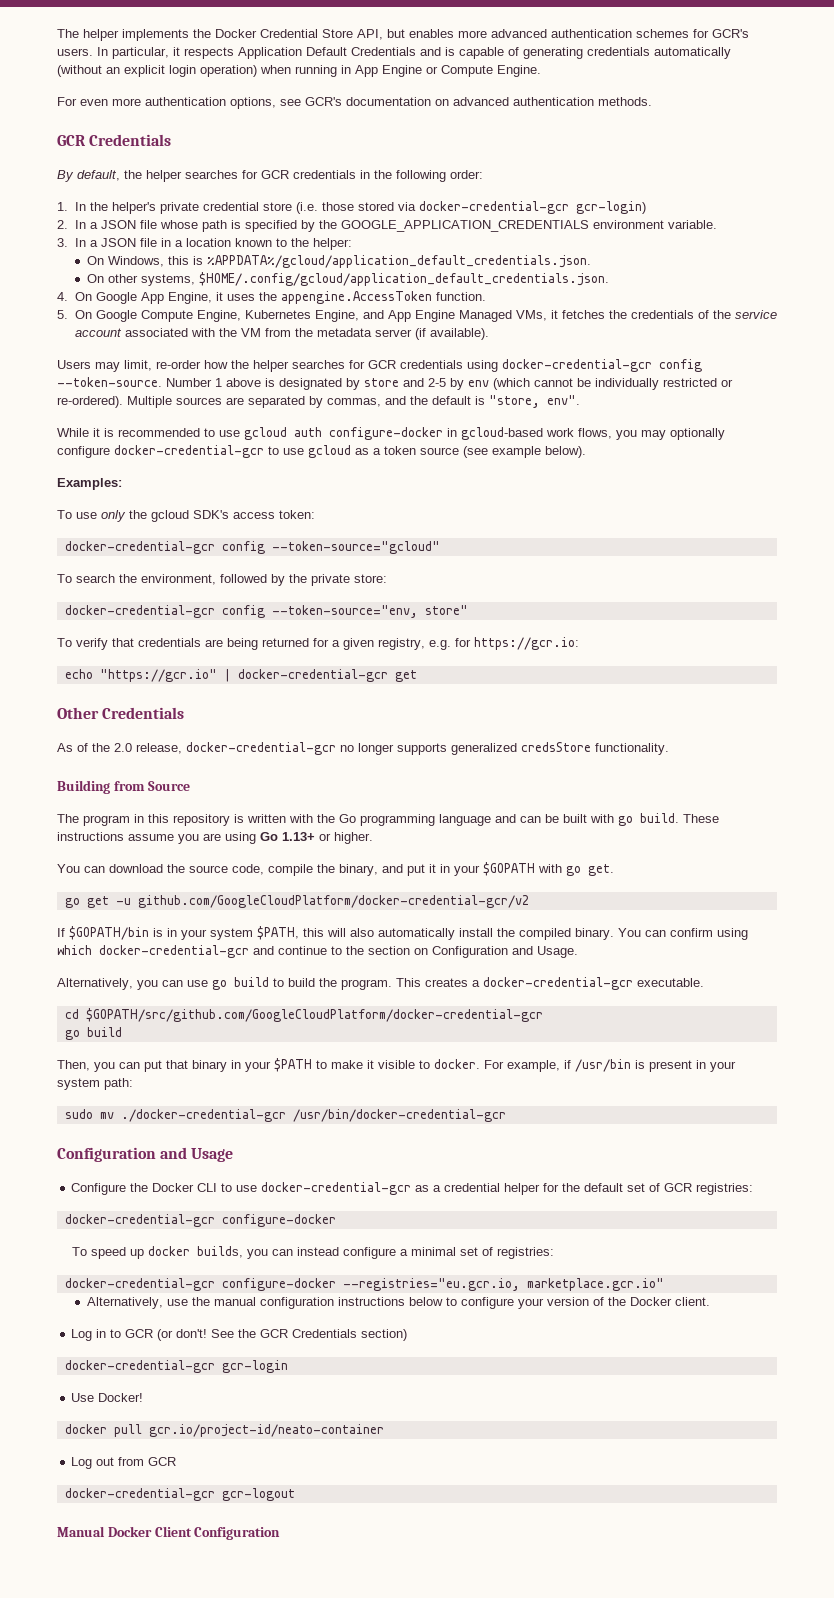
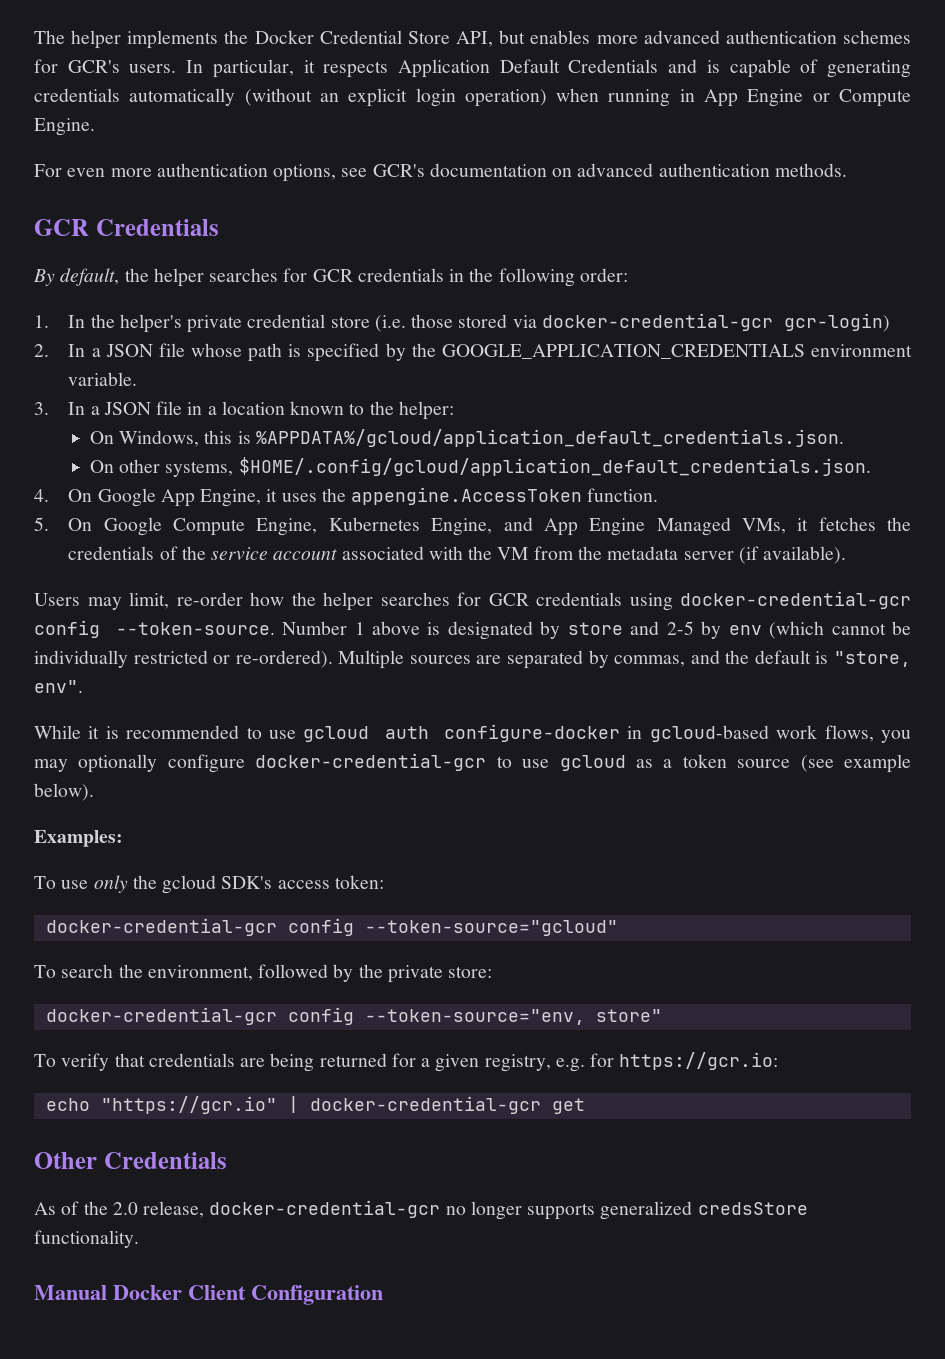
- Building from Source
- The program in this repository is written with the Go programming language and can be built with go build. These instructions assume you are using Go 1.13+ or higher.
- You can download the source code, compile the binary, and put it in your $GOPATH with go get.
- go get -u github.com/GoogleCloudPlatform/docker-credential-gcr/v2
- If $GOPATH/bin is in your system $PATH, this will also automatically install the compiled binary. You can confirm using which docker-credential-gcr and continue to the section on Configuration and Usage.
- Alternatively, you can use go build to build the program. This creates a docker-credential-gcr executable.
- cd $GOPATH/src/github.com/GoogleCloudPlatform/docker-credential-gcr
- go build
- Then, you can put that binary in your $PATH to make it visible to docker. For example, if /usr/bin is present in your system path:
- sudo mv ./docker-credential-gcr /usr/bin/docker-credential-gcr
- Configuration and Usage
- Configure the Docker CLI to use docker-credential-gcr as a credential helper for the default set of GCR registries:
- docker-credential-gcr configure-docker
- To speed up docker builds, you can instead configure a minimal set of registries:
- docker-credential-gcr configure-docker --registries="eu.gcr.io, marketplace.gcr.io"
- Alternatively, use the manual configuration instructions below to configure your version of the Docker client.
- Log in to GCR (or don't! See the GCR Credentials section)
- docker-credential-gcr gcr-login
- Use Docker!
- docker pull gcr.io/project-id/neato-container
- Log out from GCR
- docker-credential-gcr gcr-logout

